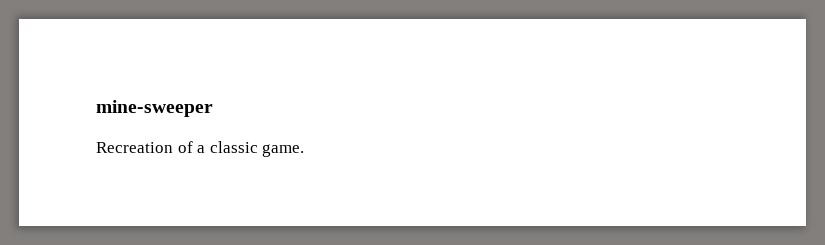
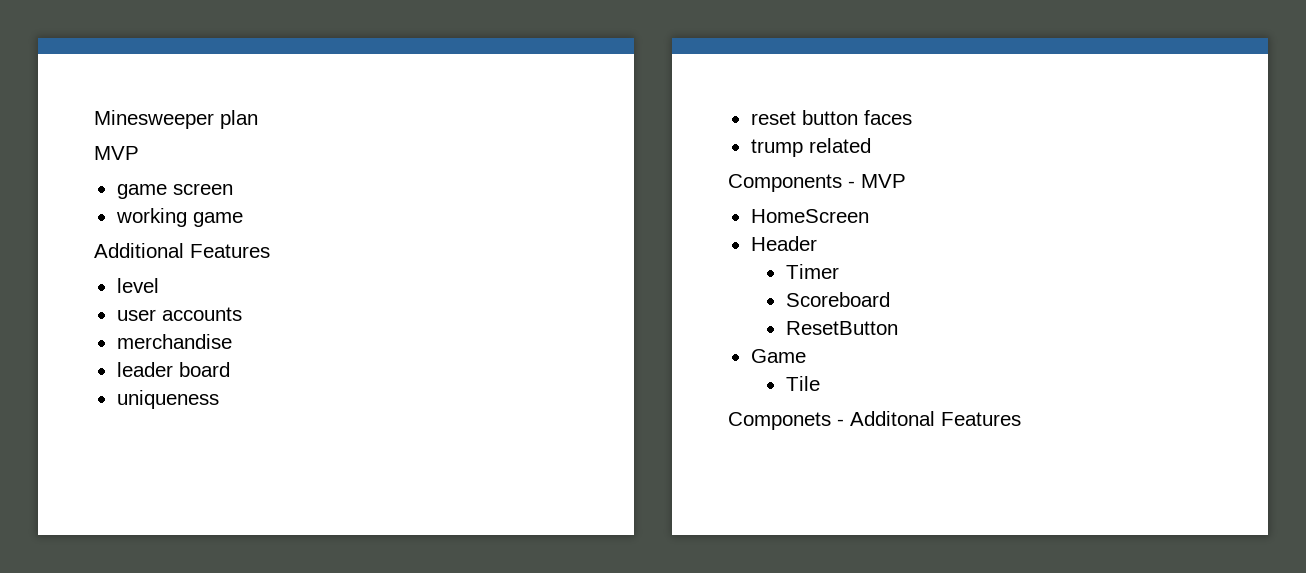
- mine-sweeper
- Recreation of a classic game.
+ Minesweeper plan
+ MVP
+ game screen
+ working game
+ Additional Features
+ level
+ user accounts
+ merchandise
+ leader board
+ uniqueness
+ reset button faces
+ trump related
+ Components - MVP
+ HomeScreen
+ Header
+ Timer
+ Scoreboard
+ ResetButton
+ Game
+ Tile
+ Componets - Additonal Features

